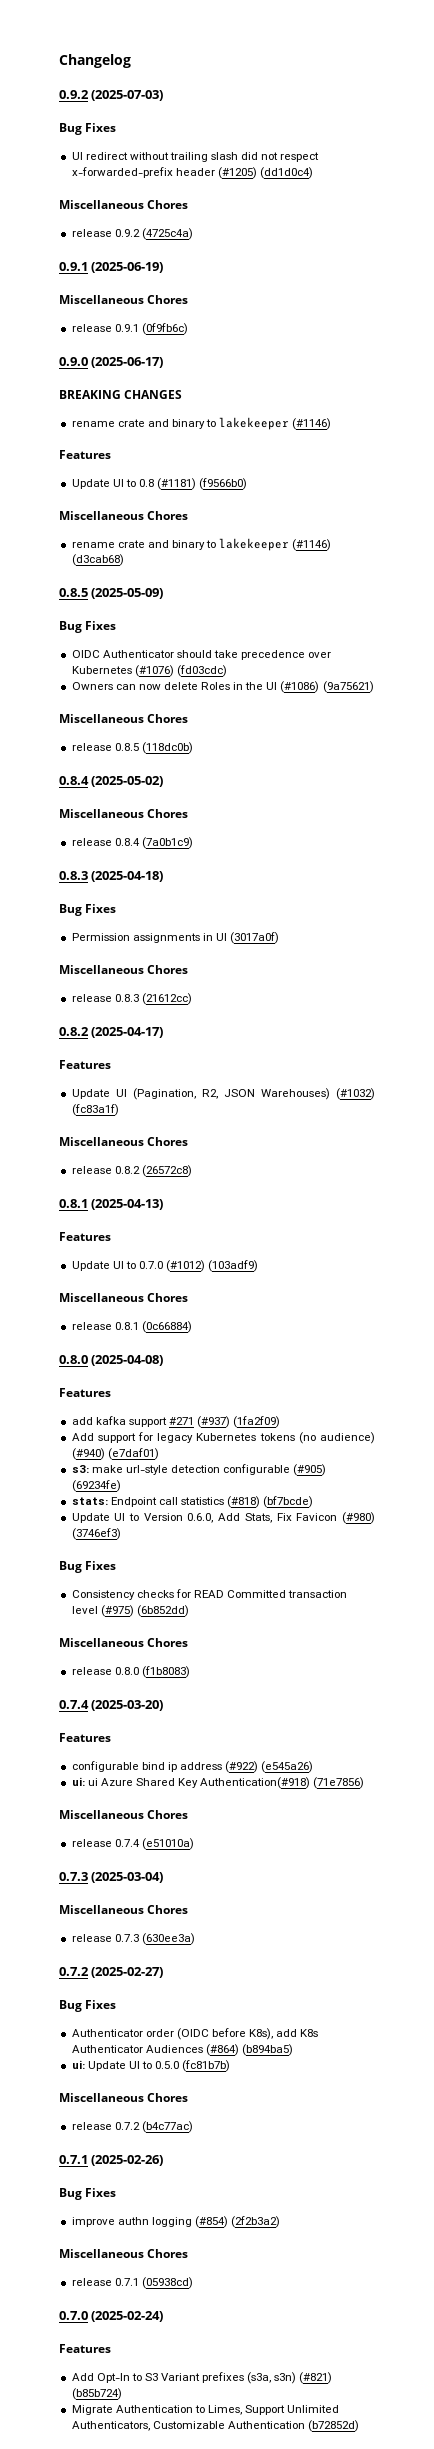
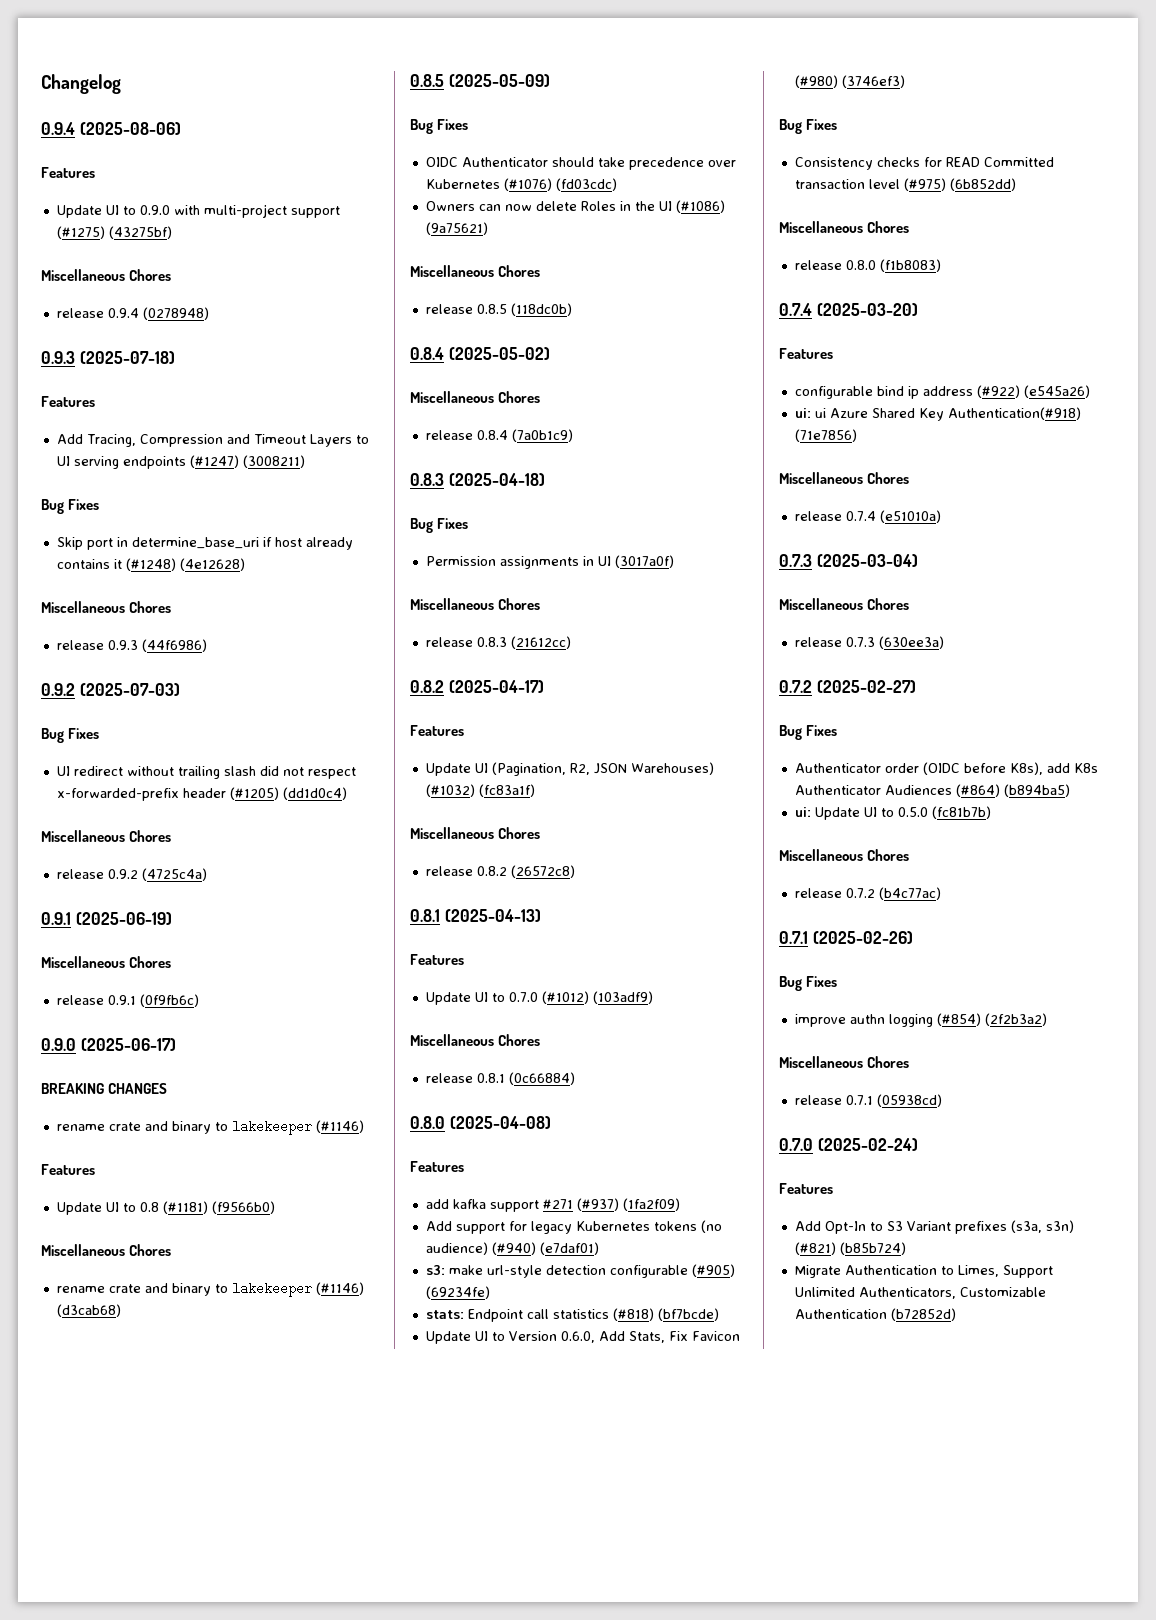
+ 0.9.4 (2025-08-06)
+ Features
+ Update UI to 0.9.0 with multi-project support (#1275) (43275bf)
+ Miscellaneous Chores
+ release 0.9.4 (0278948)
+ 0.9.3 (2025-07-18)
+ Features
+ Add Tracing, Compression and Timeout Layers to UI serving endpoints (#1247) (3008211)
+ Bug Fixes
+ Skip port in determine_base_uri if host already contains it (#1248) (4e12628)
+ Miscellaneous Chores
+ release 0.9.3 (44f6986)

